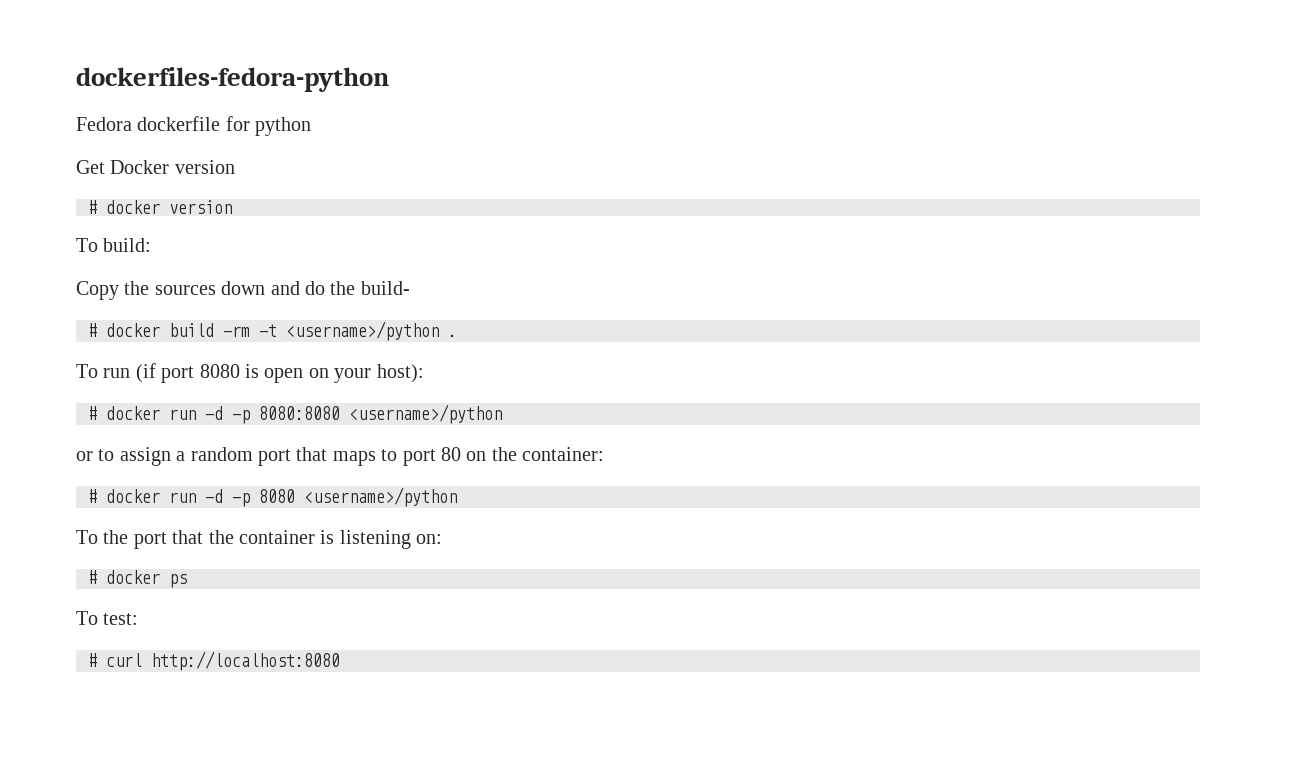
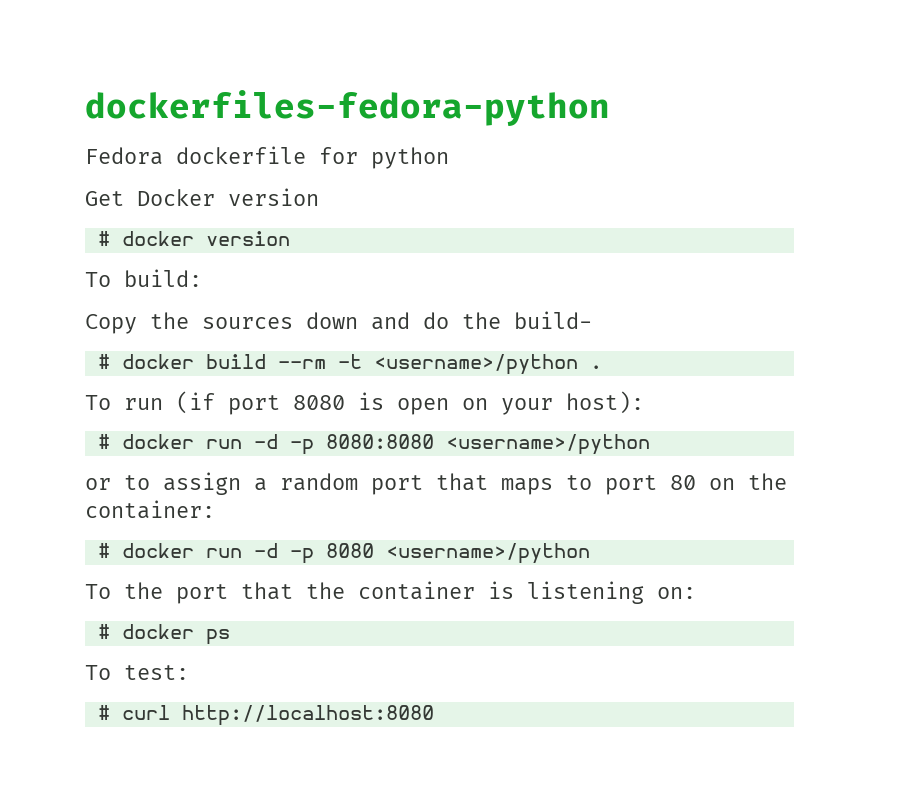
- # docker build -rm -t <username>/python .
+ # docker build --rm -t <username>/python .

